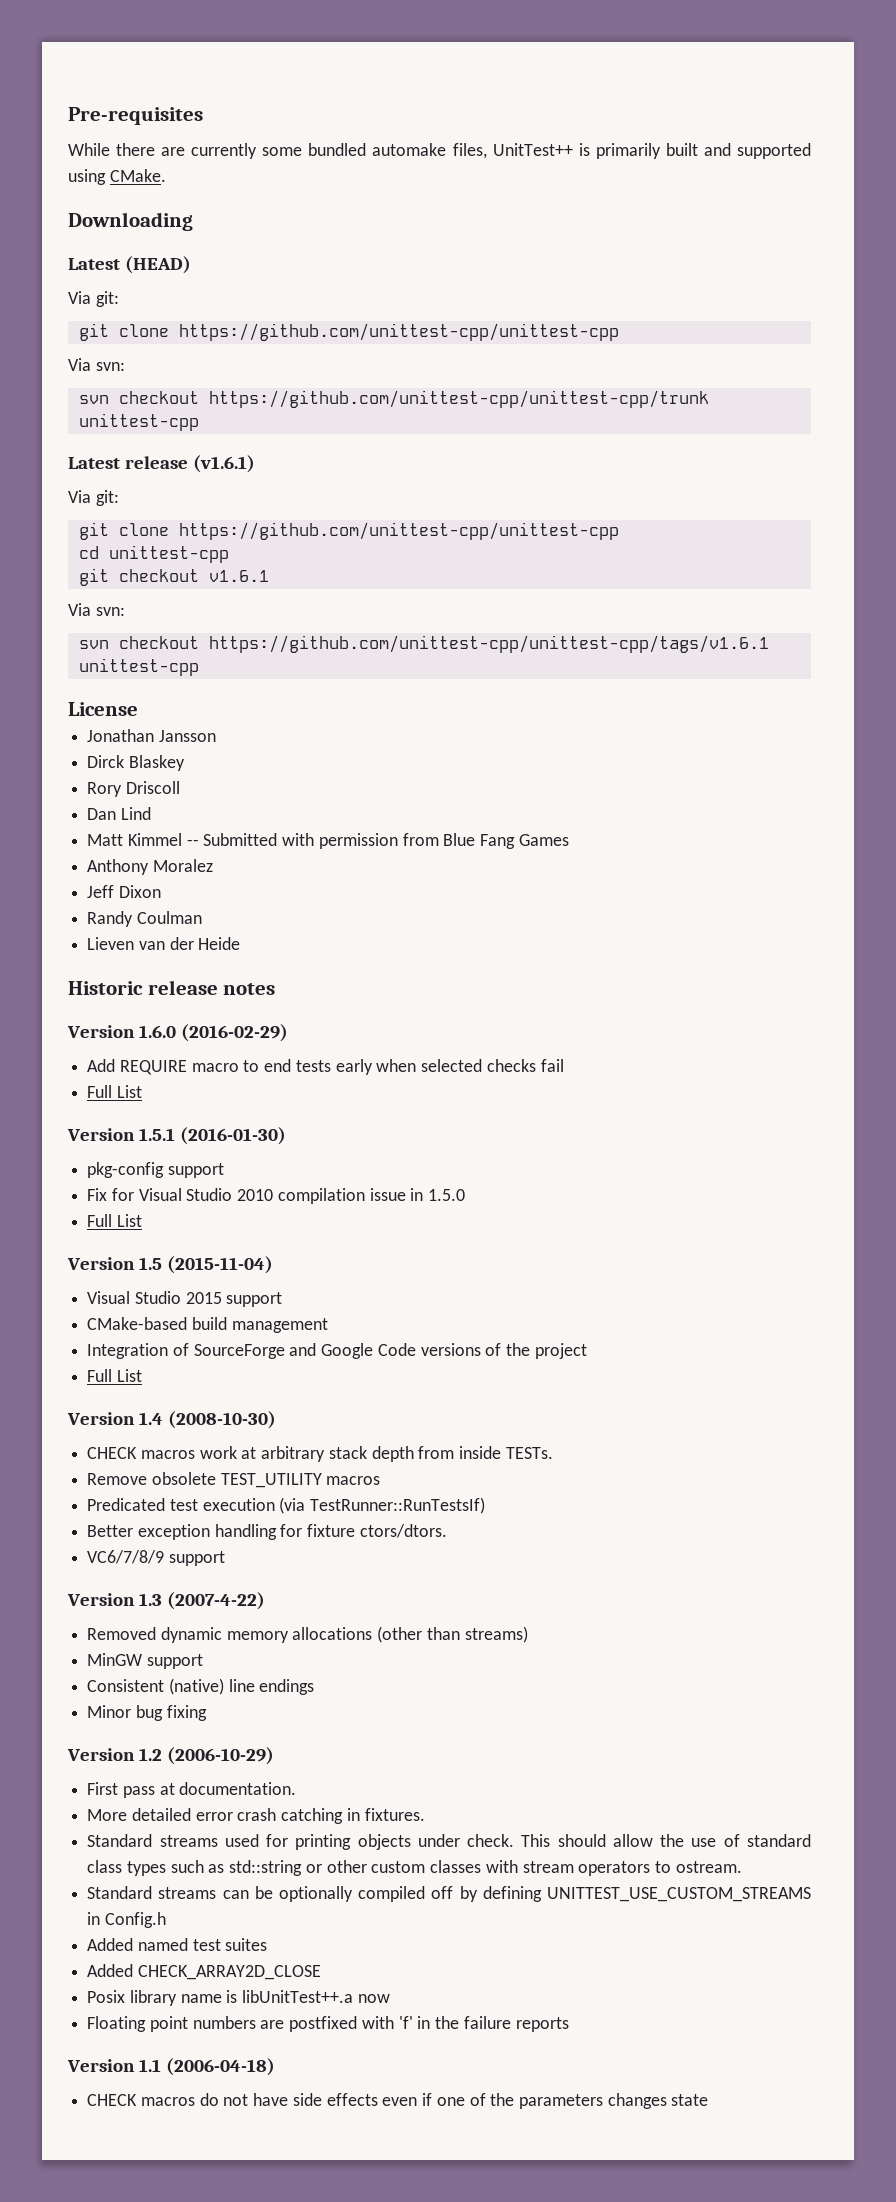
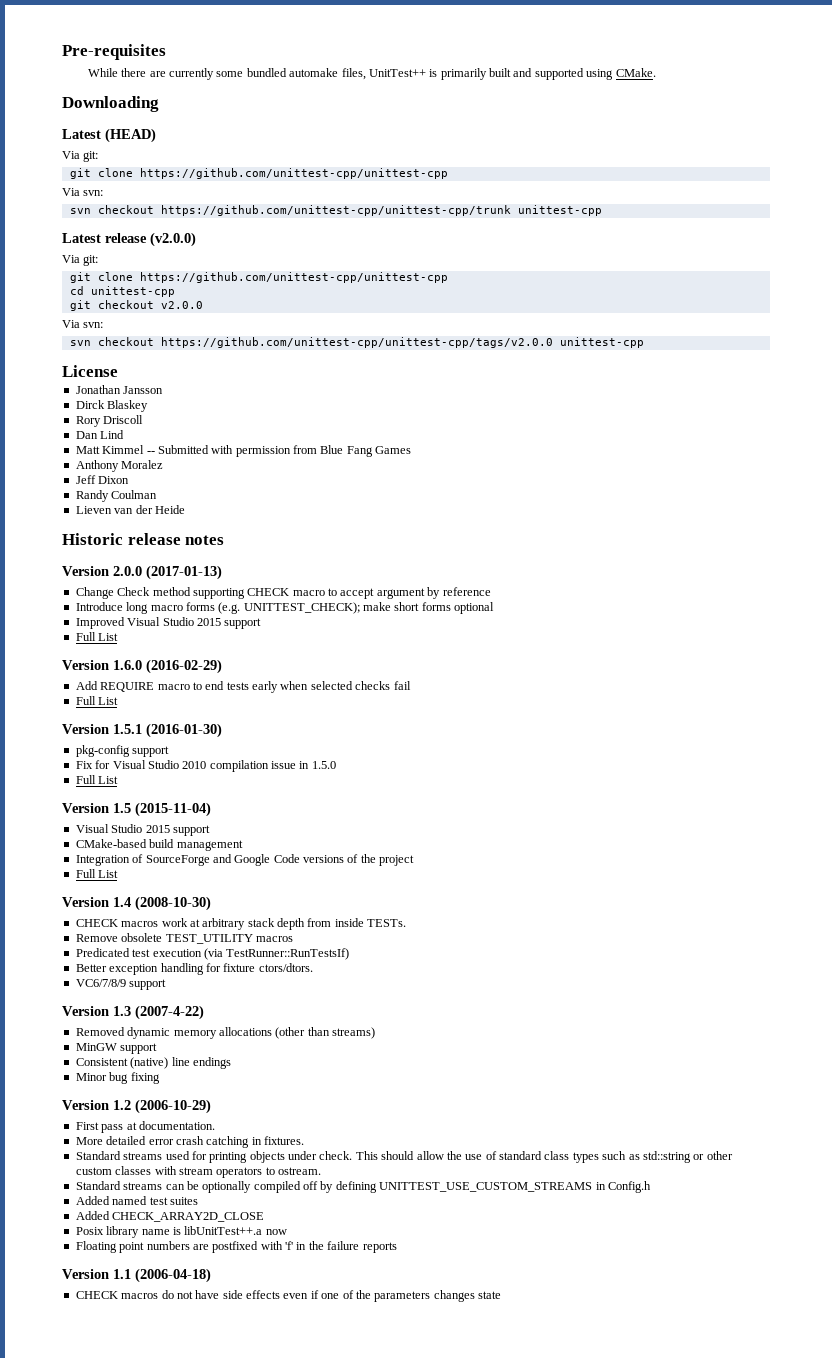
- Latest release (v1.6.1)
+ Latest release (v2.0.0)
- git checkout v1.6.1
+ git checkout v2.0.0
  Via svn:
- svn checkout https://github.com/unittest-cpp/unittest-cpp/tags/v1.6.1 unittest-cpp
+ svn checkout https://github.com/unittest-cpp/unittest-cpp/tags/v2.0.0 unittest-cpp
+ Version 2.0.0 (2017-01-13)
+ Change Check method supporting CHECK macro to accept argument by reference
+ Introduce long macro forms (e.g. UNITTEST_CHECK); make short forms optional
+ Improved Visual Studio 2015 support
+ Full List

